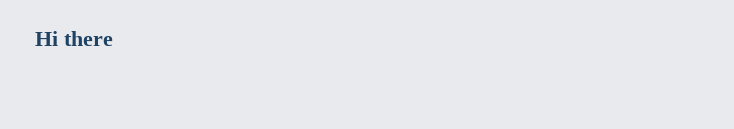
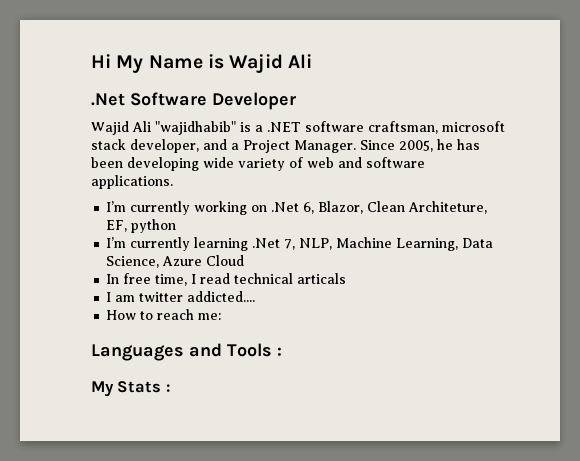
- Hi there
+ Hi My Name is Wajid Ali
+ .Net Software Developer
+ Wajid Ali "wajidhabib" is a .NET software craftsman, microsoft stack developer, and a Project Manager. Since 2005, he has been developing wide variety of web and software applications.
+ I’m currently working on .Net 6, Blazor, Clean Architeture, EF, python
+ I’m currently learning .Net 7, NLP, Machine Learning, Data Science, Azure Cloud
+ In free time, I read technical articals
+ I am twitter addicted....
+ How to reach me:
+ Languages and Tools :
+ My Stats :

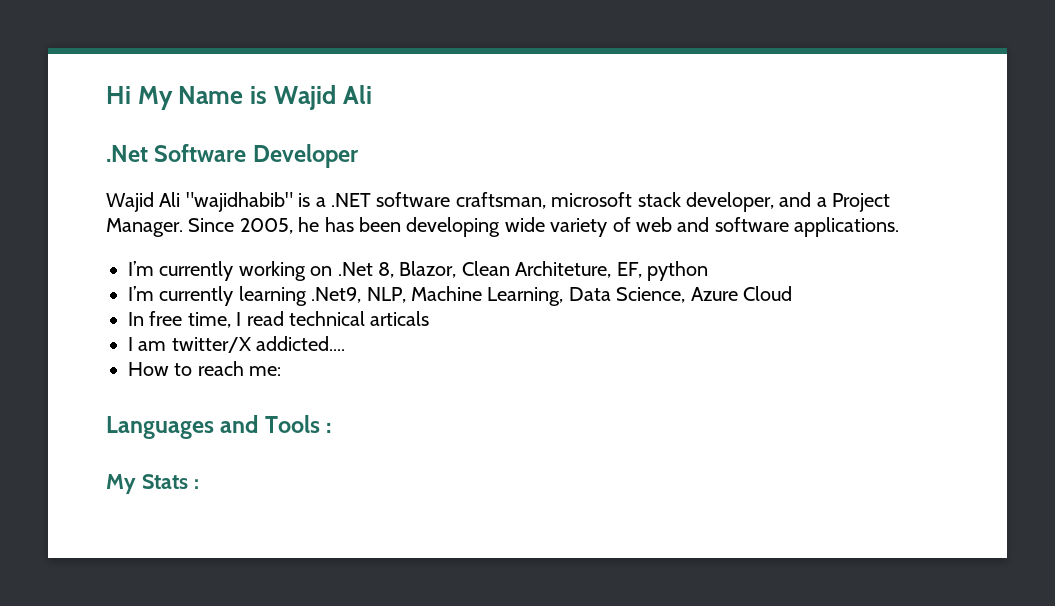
- I’m currently working on .Net 6, Blazor, Clean Architeture, EF, python
+ I’m currently working on .Net 8, Blazor, Clean Architeture, EF, python
- I’m currently learning .Net 7, NLP, Machine Learning, Data Science, Azure Cloud
+ I’m currently learning .Net9, NLP, Machine Learning, Data Science, Azure Cloud
- I am twitter addicted....
+ I am twitter/X addicted....

